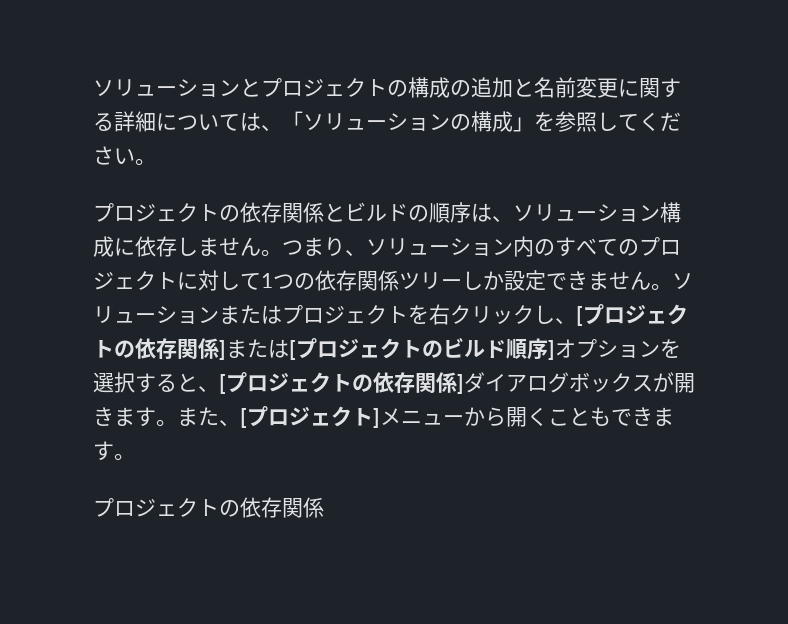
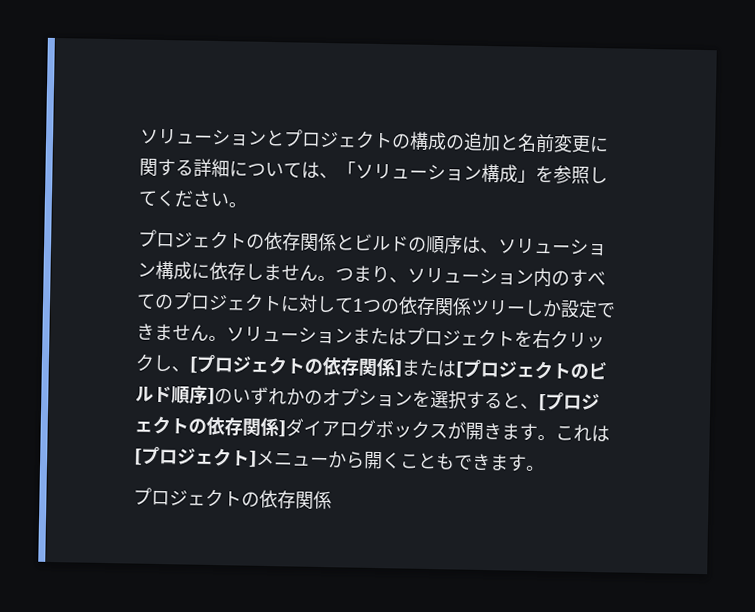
- ソリューションとプロジェクトの構成の追加と名前変更に関する詳細については、「ソリューションの構成」を参照してください。
+ ソリューションとプロジェクトの構成の追加と名前変更に関する詳細については、「ソリューション構成」を参照してください。
- ソリューションまたはプロジェクトを右クリックし、[プロジェクトの依存関係]または[プロジェクトのビルド順序]オプションを選択すると、[プロジェクトの依存関係]ダイアログボックスが開きます。
+ ソリューションまたはプロジェクトを右クリックし、[プロジェクトの依存関係]または[プロジェクトのビルド順序]のいずれかのオプションを選択すると、[プロジェクトの依存関係]ダイアログボックスが開きます。
- また、[プロジェクト]メニューから開くこともできます。
+ これは[プロジェクト]メニューから開くこともできます。

